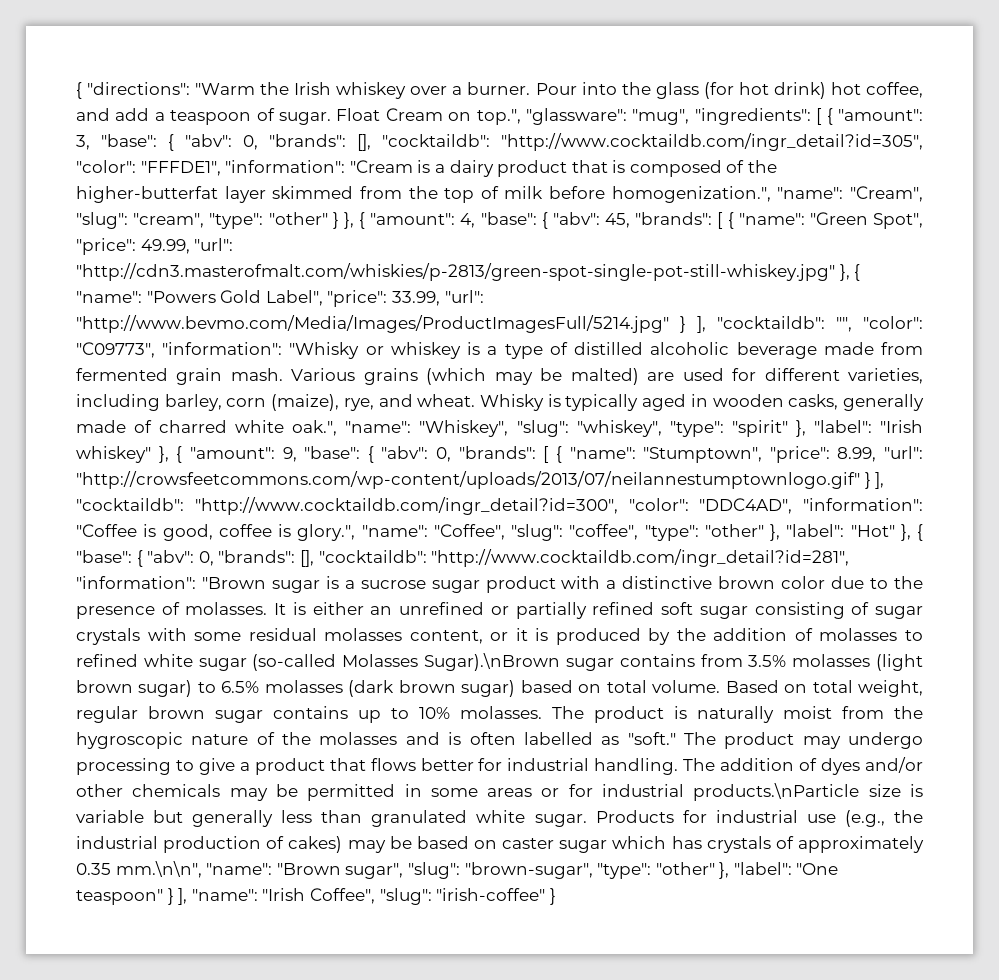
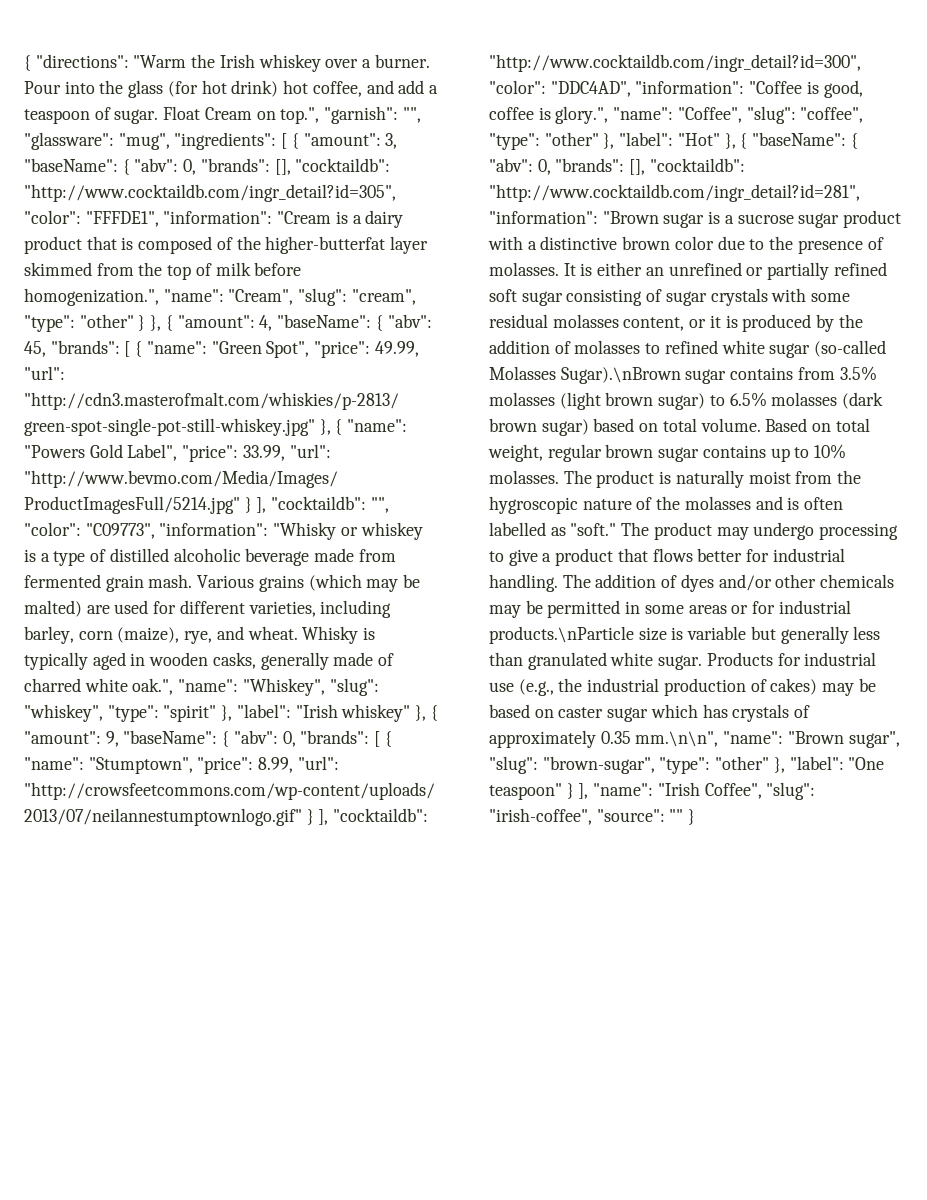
- Float Cream on top.", "glassware":
+ Float Cream on top.", "garnish": "", "glassware":
- 3, "base":
+ 3, "baseName":
- 4, "base":
+ 4, "baseName":
- 9, "base":
+ 9, "baseName":
- "Hot" }, { "base":
+ "Hot" }, { "baseName":
- Products for industrial use (e.g., the industrial production of cakes) may be based on caster sugar which has crystals of approximately 0.35 mm.\n\n", "name": "Brown sugar", "slug": "brown-sugar", "type": "other" }, "label": "One teaspoon" } ], "name": "Irish Coffee", "slug": "irish-coffee" }
+ Products for industrial use (e.g., the industrial production of cakes) may be based on caster sugar which has crystals of approximately 0.35 mm.\n\n", "name": "Brown sugar", "slug": "brown-sugar", "type": "other" }, "label": "One teaspoon" } ], "name": "Irish Coffee", "slug": "irish-coffee", "source": "" }

